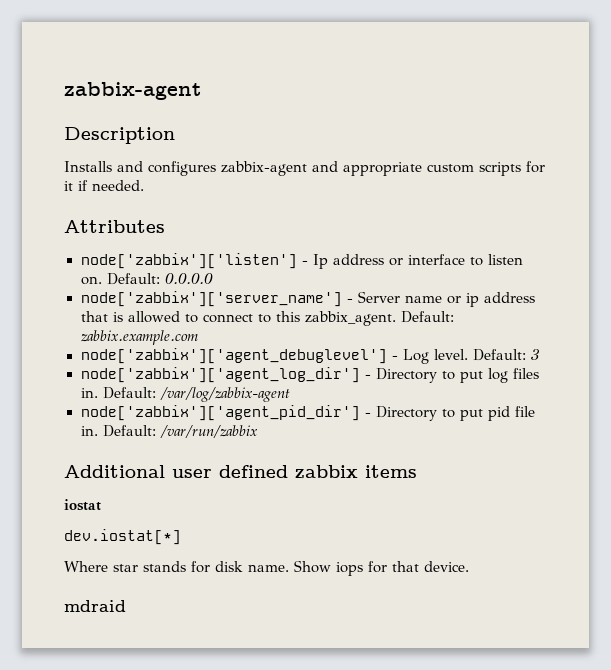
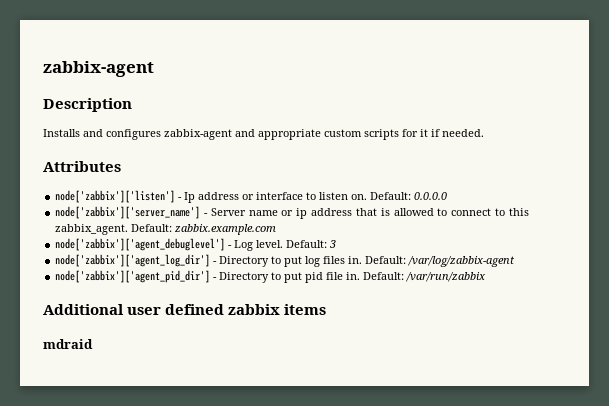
- iostat
- dev.iostat[*]
- Where star stands for disk name. Show iops for that device.

